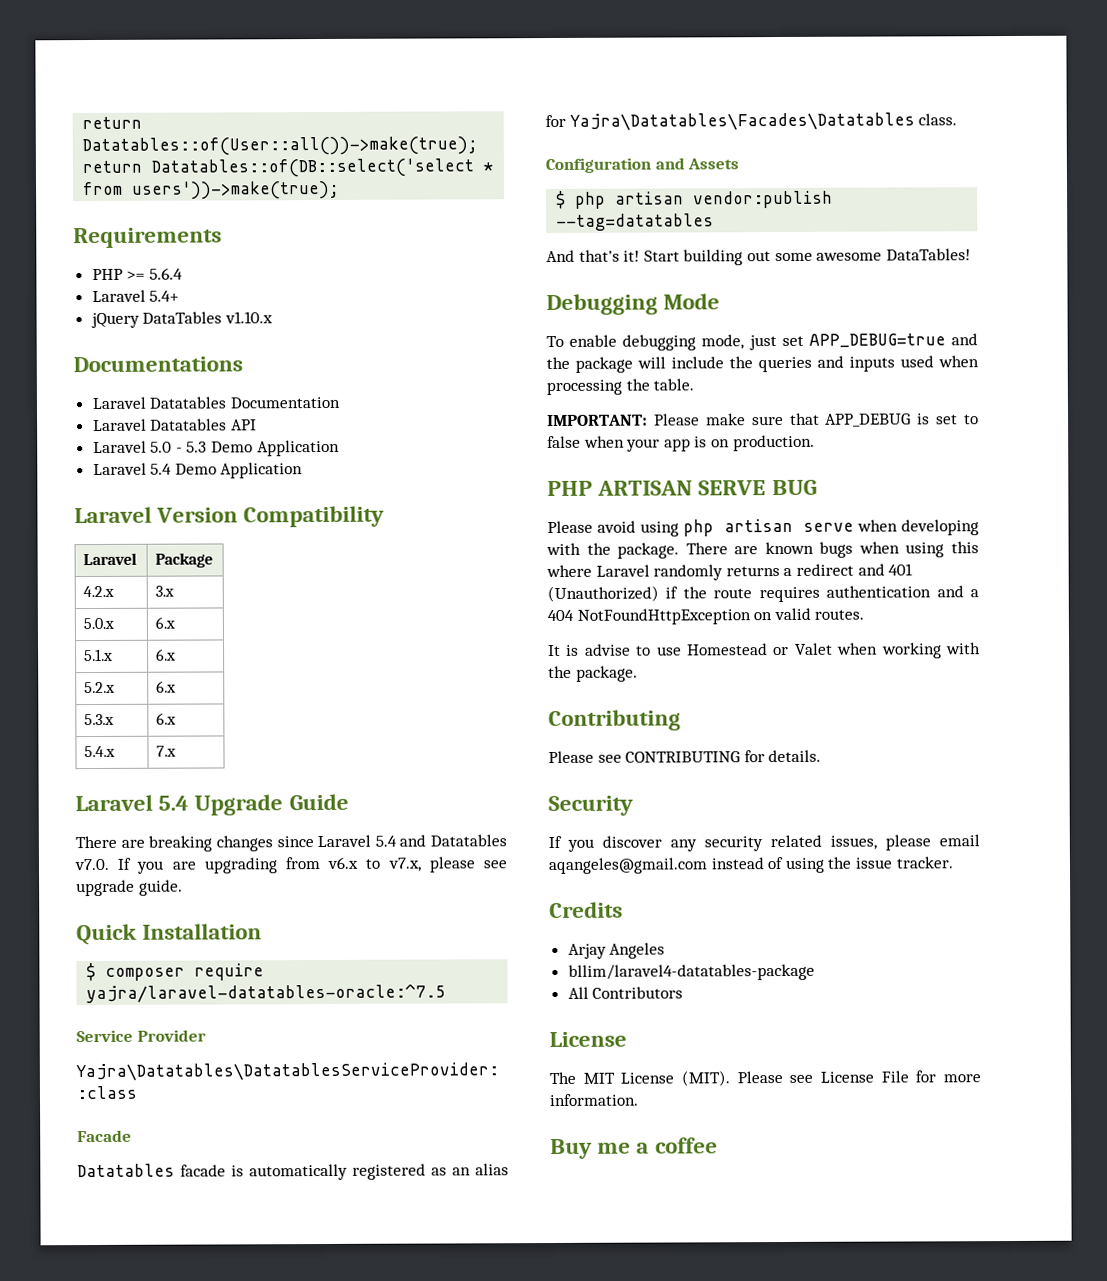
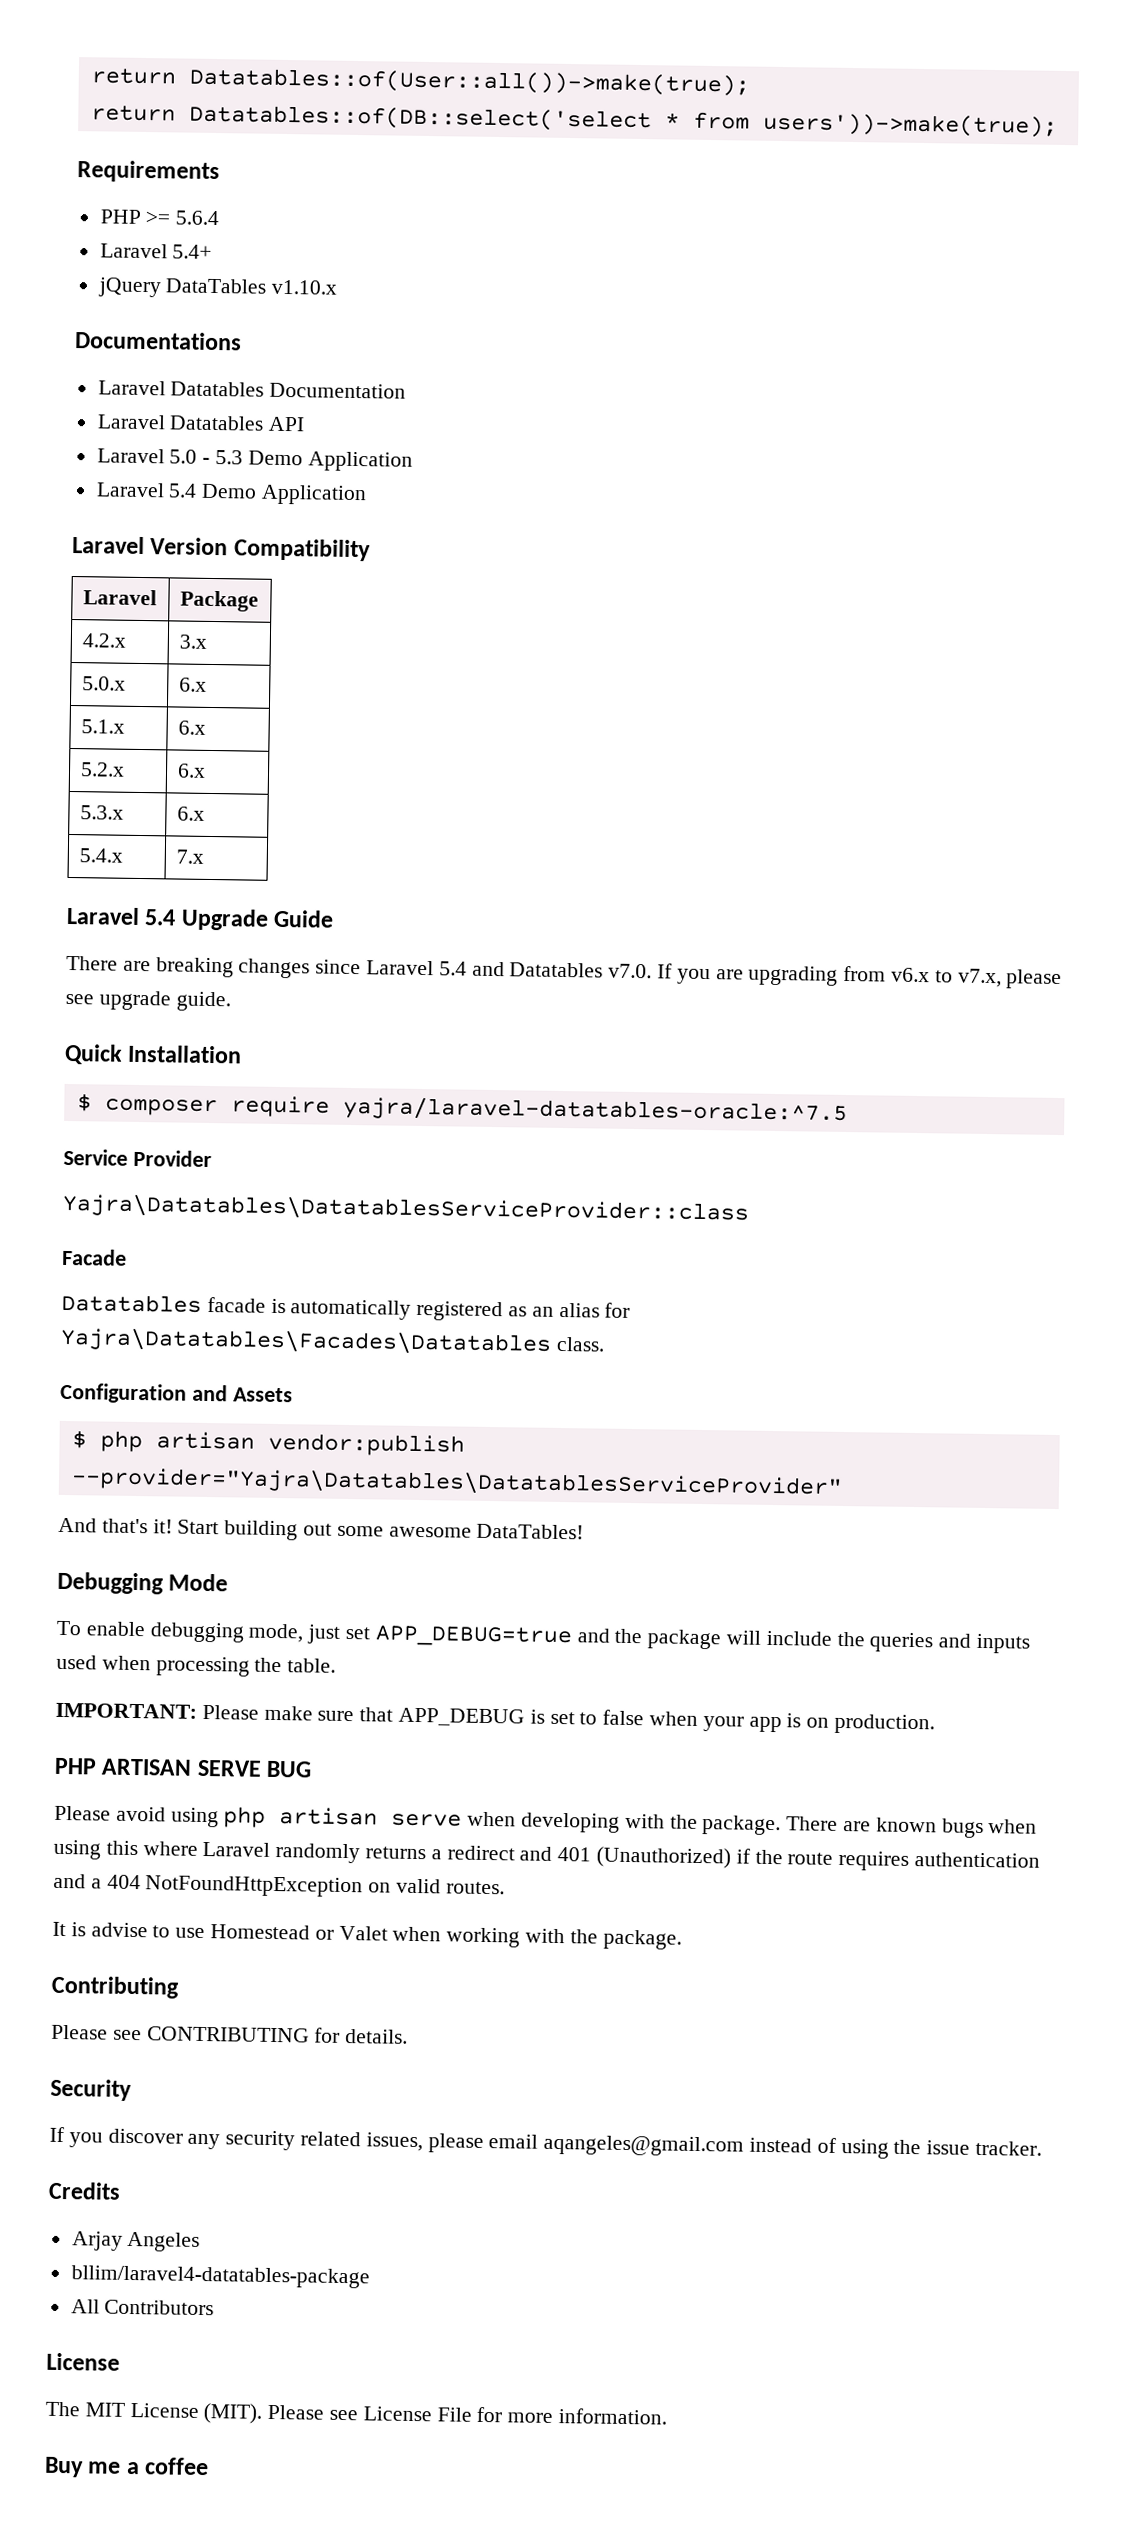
- $ php artisan vendor:publish --tag=datatables
+ $ php artisan vendor:publish --provider="Yajra\Datatables\DatatablesServiceProvider"

